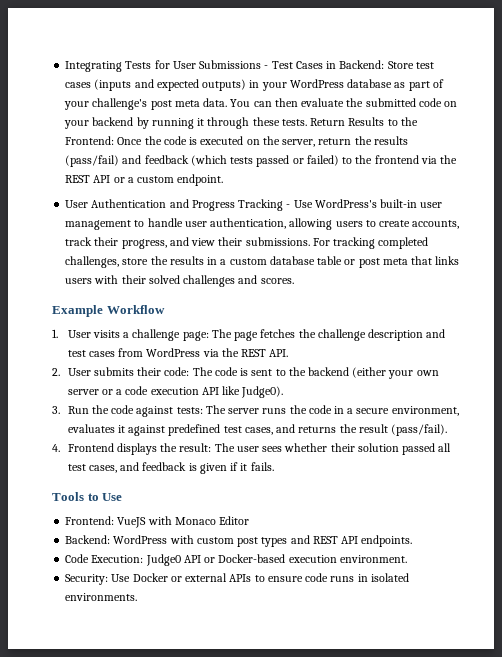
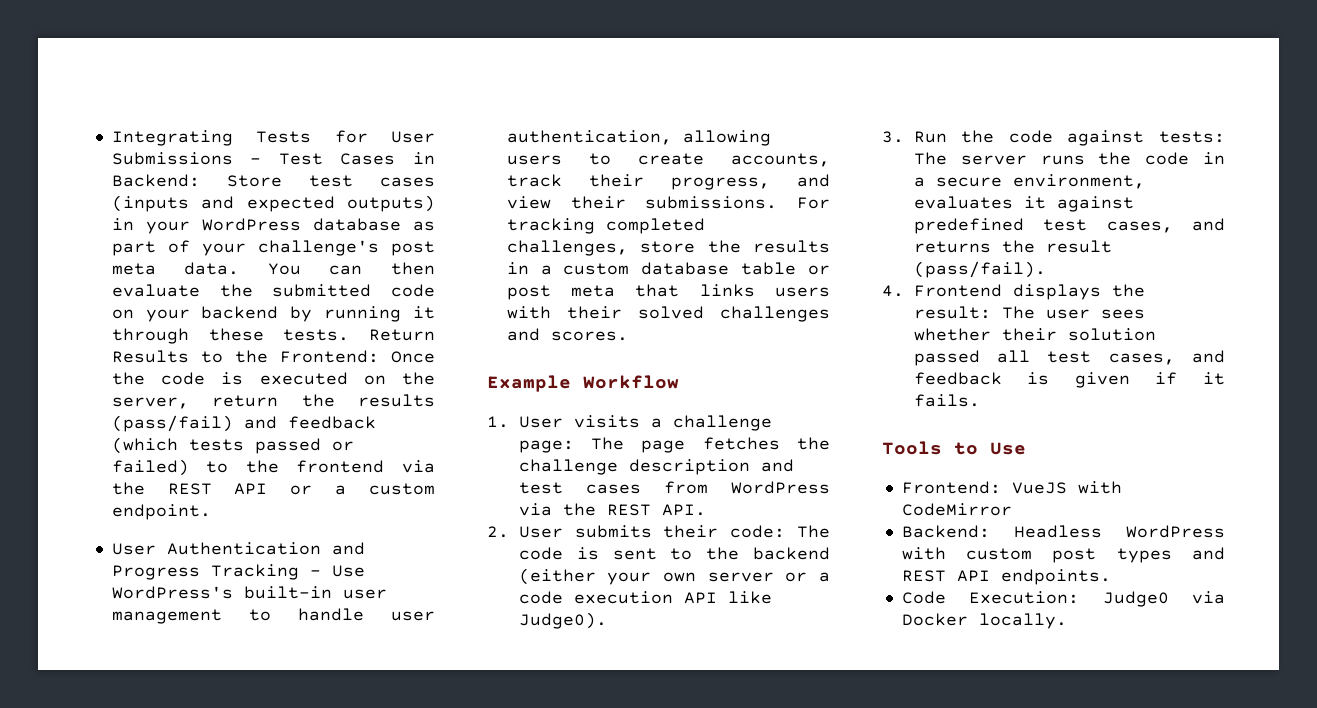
- Frontend: VueJS with Monaco Editor
- Backend: WordPress with custom post types and REST API endpoints.
+ Frontend: VueJS with CodeMirror
+ Backend: Headless WordPress with custom post types and REST API endpoints.
- Code Execution: Judge0 API or Docker-based execution environment.
- Security: Use Docker or external APIs to ensure code runs in isolated environments.
+ Code Execution: Judge0 via Docker locally.

